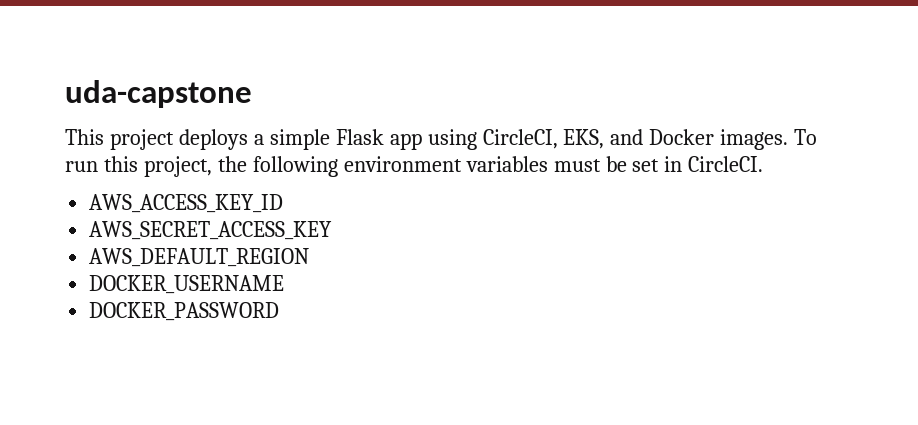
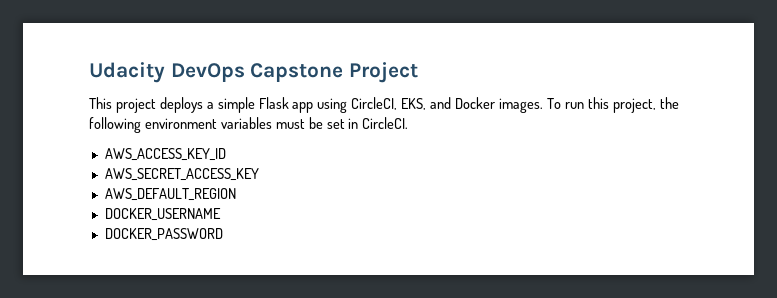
- uda-capstone
+ Udacity DevOps Capstone Project

